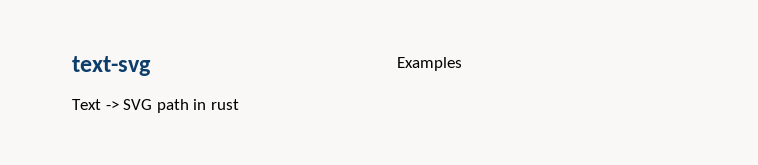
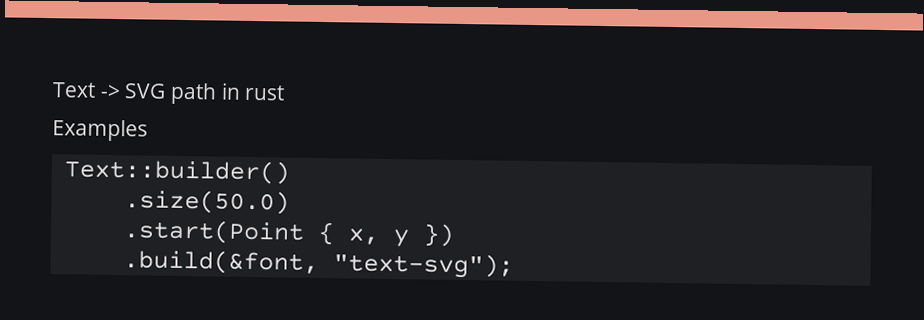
- text-svg
+ Text::builder()
+ .size(50.0)
+ .start(Point { x, y })
+ .build(&font, "text-svg");

